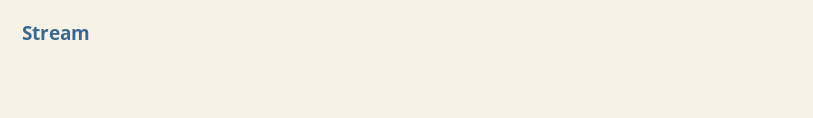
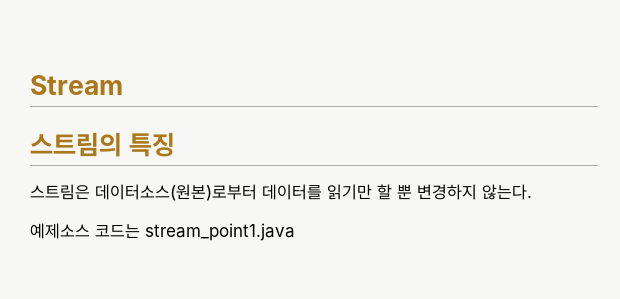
+ 스트림의 특징
+ 스트림은 데이터소스(원본)로부터 데이터를 읽기만 할 뿐 변경하지 않는다.
+ 예제소스 코드는 stream_point1.java

